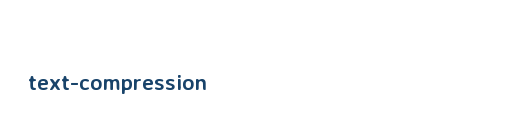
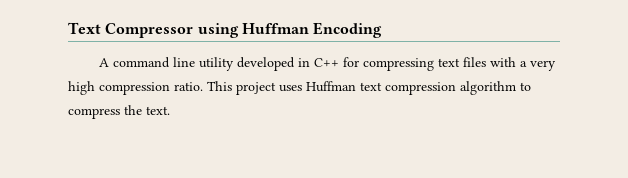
- text-compression
+ Text Compressor using Huffman Encoding
+ A command line utility developed in C++ for compressing text files with a very high compression ratio. This project uses Huffman text compression algorithm to compress the text.

